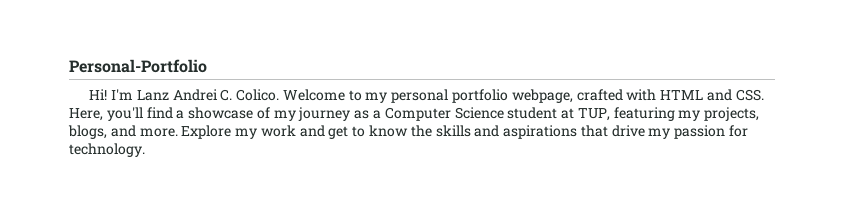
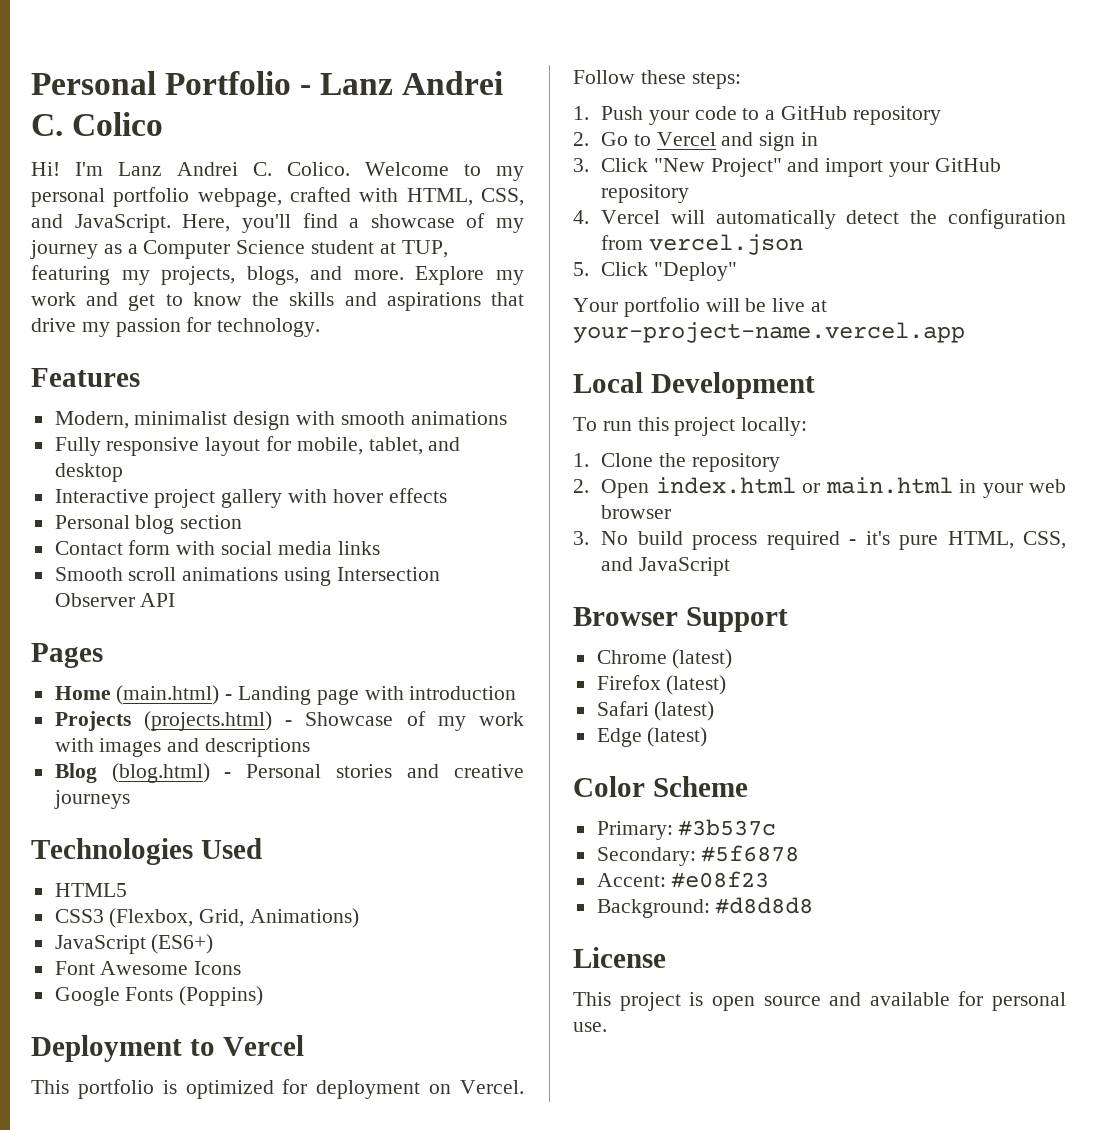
- Personal-Portfolio
+ Personal Portfolio - Lanz Andrei C. Colico
- Welcome to my personal portfolio webpage, crafted with HTML and CSS. Here, you'll find a showcase of my journey as a Computer Science student at TUP, featuring my projects, blogs, and more.
+ Welcome to my personal portfolio webpage, crafted with HTML, CSS, and JavaScript. Here, you'll find a showcase of my journey as a Computer Science student at TUP, featuring my projects, blogs, and more.
+ Features
+ Modern, minimalist design with smooth animations
+ Fully responsive layout for mobile, tablet, and desktop
+ Interactive project gallery with hover effects
+ Personal blog section
+ Contact form with social media links
+ Smooth scroll animations using Intersection Observer API
+ Pages
+ Home (main.html) - Landing page with introduction
+ Projects (projects.html) - Showcase of my work with images and descriptions
+ Blog (blog.html) - Personal stories and creative journeys
+ Technologies Used
+ HTML5
+ CSS3 (Flexbox, Grid, Animations)
+ JavaScript (ES6+)
+ Font Awesome Icons
+ Google Fonts (Poppins)
+ Deployment to Vercel
+ This portfolio is optimized for deployment on Vercel. Follow these steps:
+ 1. Push your code to a GitHub repository
+ 2. Go to Vercel and sign in
+ 3. Click "New Project" and import your GitHub repository
+ 4. Vercel will automatically detect the configuration from vercel.json
+ 5. Click "Deploy"
+ Your portfolio will be live at your-project-name.vercel.app
+ Local Development
+ To run this project locally:
+ 1. Clone the repository
+ 2. Open index.html or main.html in your web browser
+ 3. No build process required - it's pure HTML, CSS, and JavaScript
+ Browser Support
+ Chrome (latest)
+ Firefox (latest)
+ Safari (latest)
+ Edge (latest)
+ Color Scheme
+ Primary: #3b537c
+ Secondary: #5f6878
+ Accent: #e08f23
+ Background: #d8d8d8
+ License
+ This project is open source and available for personal use.

